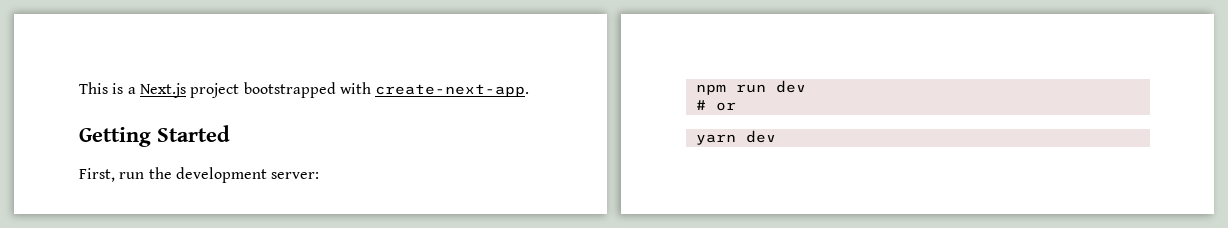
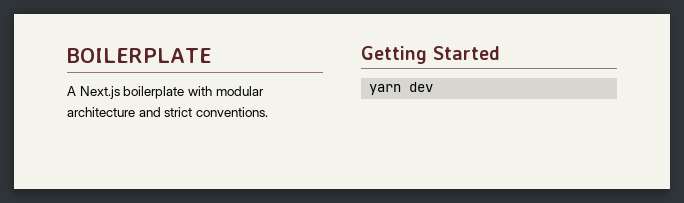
- This is a Next.js project bootstrapped with create-next-app.
+ BOILERPLATE
+ A Next.js boilerplate with modular architecture and strict conventions.
  Getting Started
- First, run the development server:
- npm run dev
- # or

